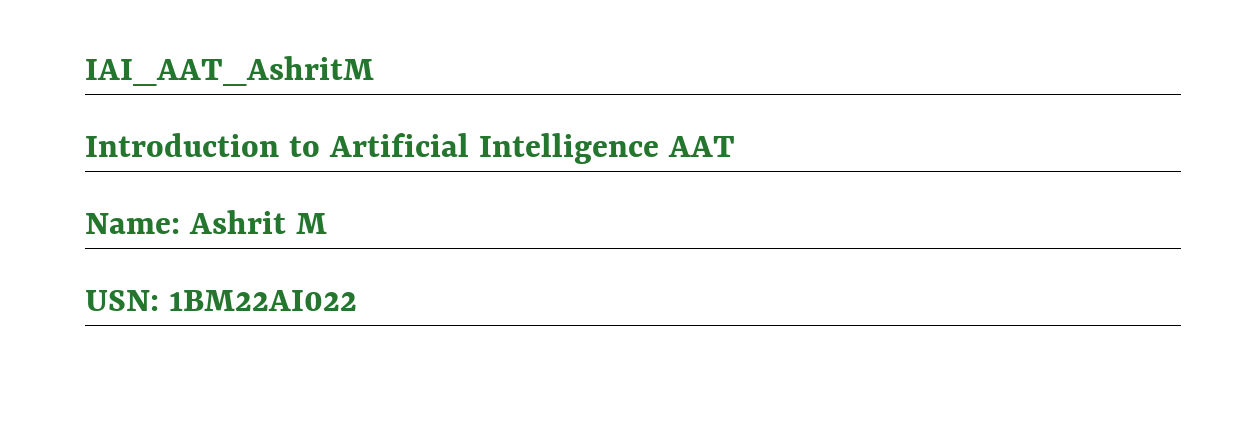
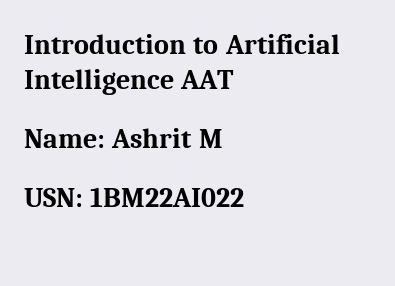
- IAI_AAT_AshritM

